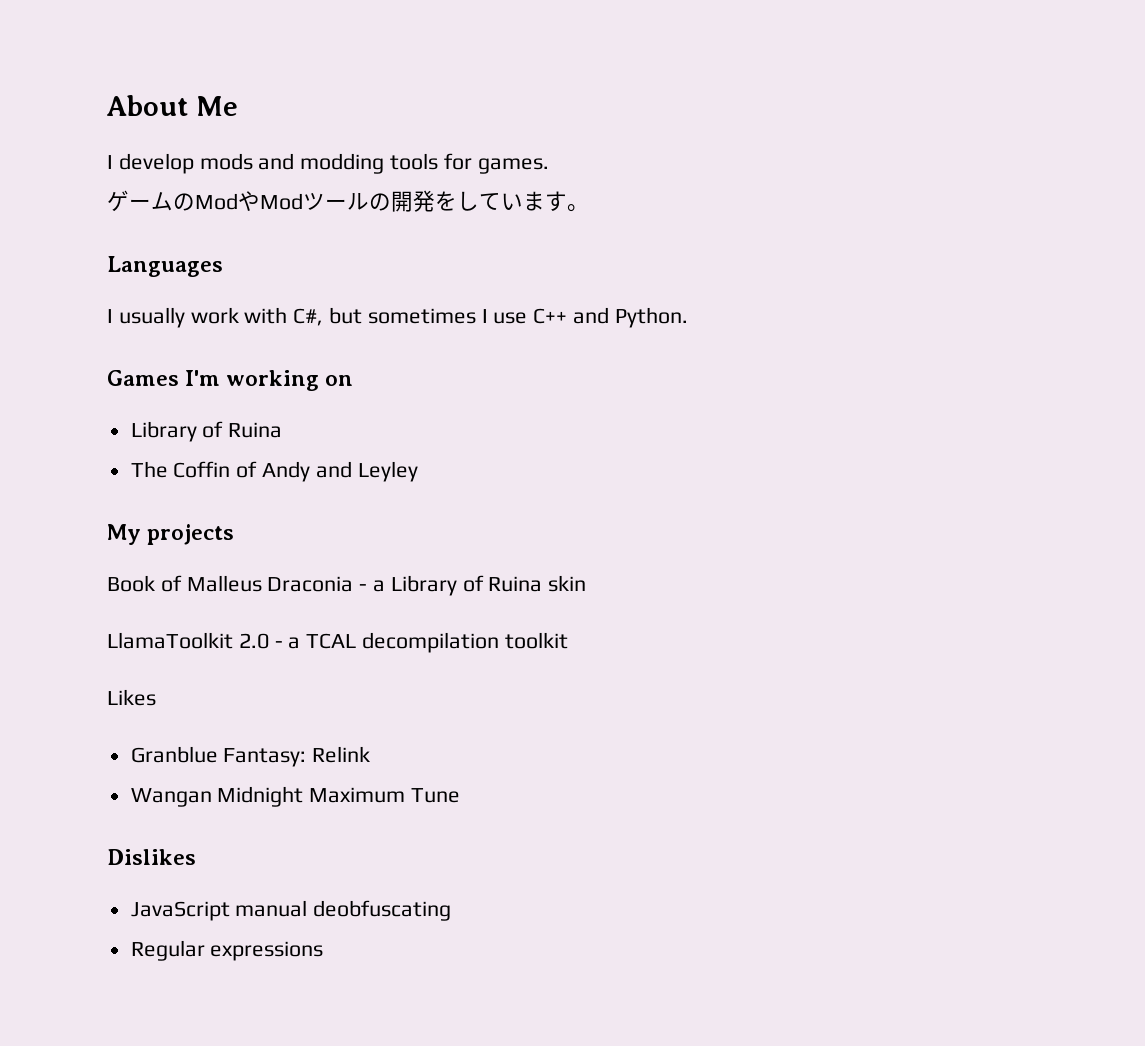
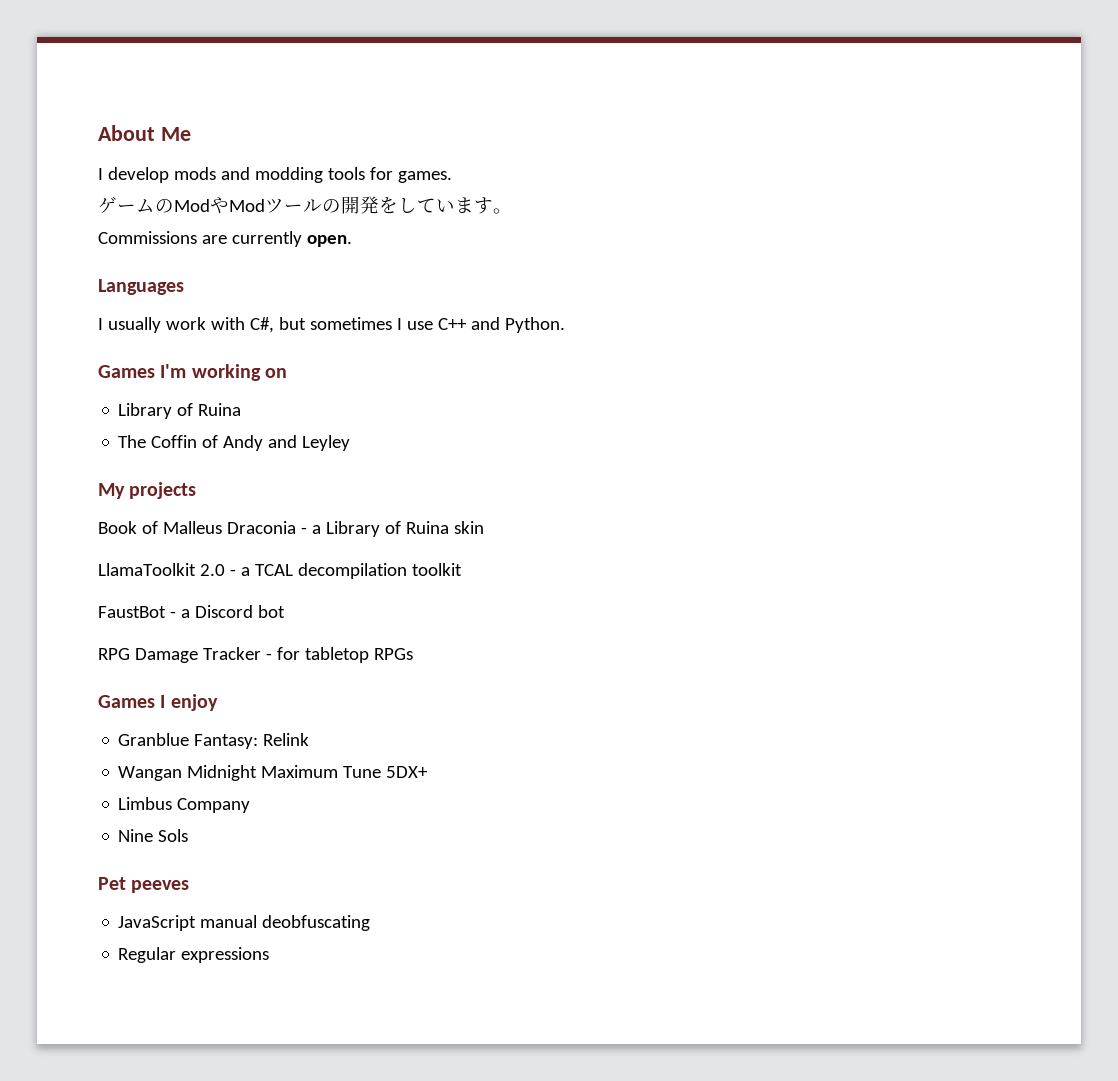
+ Commissions are currently open.
- Likes
+ FaustBot - a Discord bot
+ RPG Damage Tracker - for tabletop RPGs
+ Games I enjoy
- Wangan Midnight Maximum Tune
- Dislikes
+ Wangan Midnight Maximum Tune 5DX+
+ Limbus Company
+ Nine Sols
+ Pet peeves

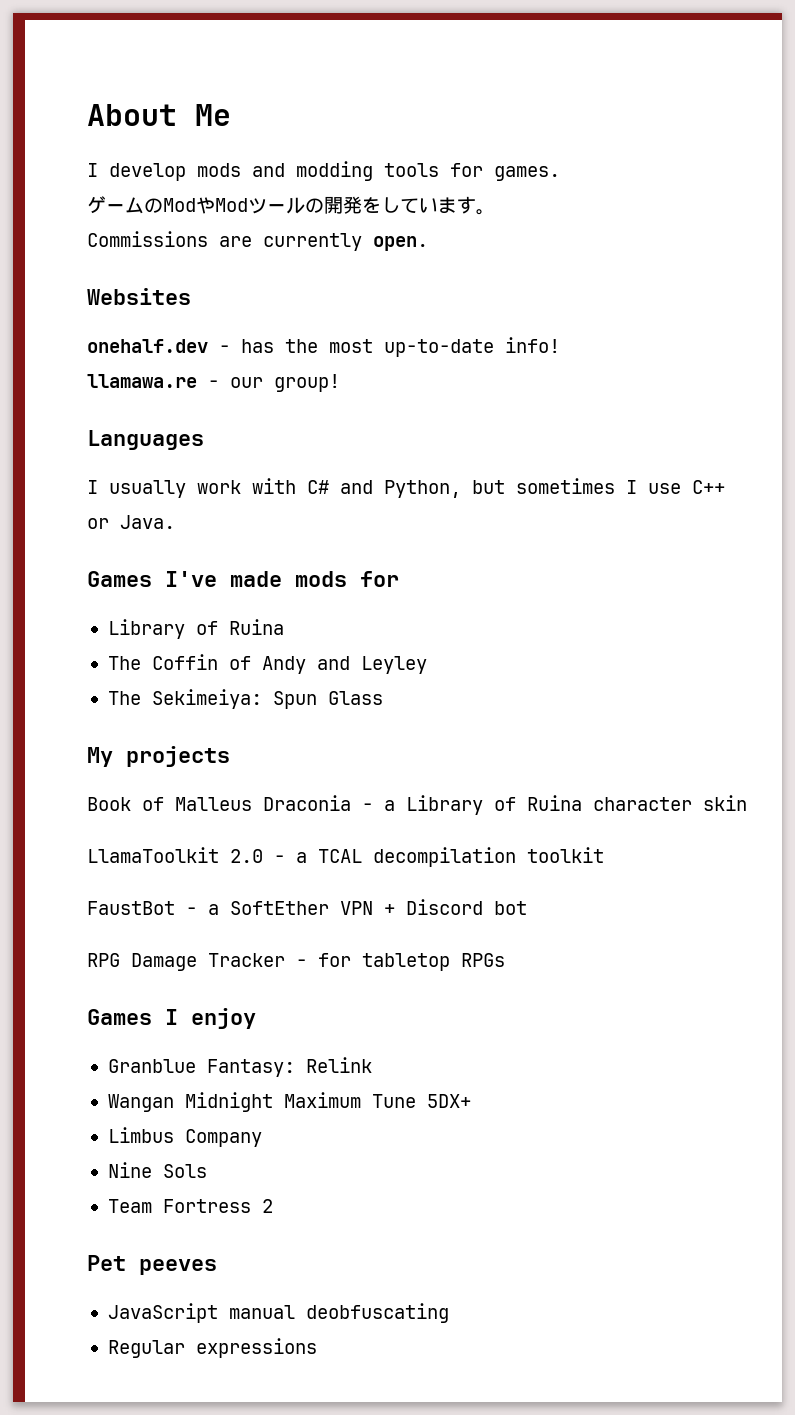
+ Websites
+ onehalf.dev - has the most up-to-date info!
+ llamawa.re - our group!
- I usually work with C#, but sometimes I use C++ and Python.
- Games I'm working on
+ I usually work with C# and Python, but sometimes I use C++ or Java.
+ Games I've made mods for
+ The Sekimeiya: Spun Glass
- Book of Malleus Draconia - a Library of Ruina skin
+ Book of Malleus Draconia - a Library of Ruina character skin
- FaustBot - a Discord bot
+ FaustBot - a SoftEther VPN + Discord bot
+ Team Fortress 2

